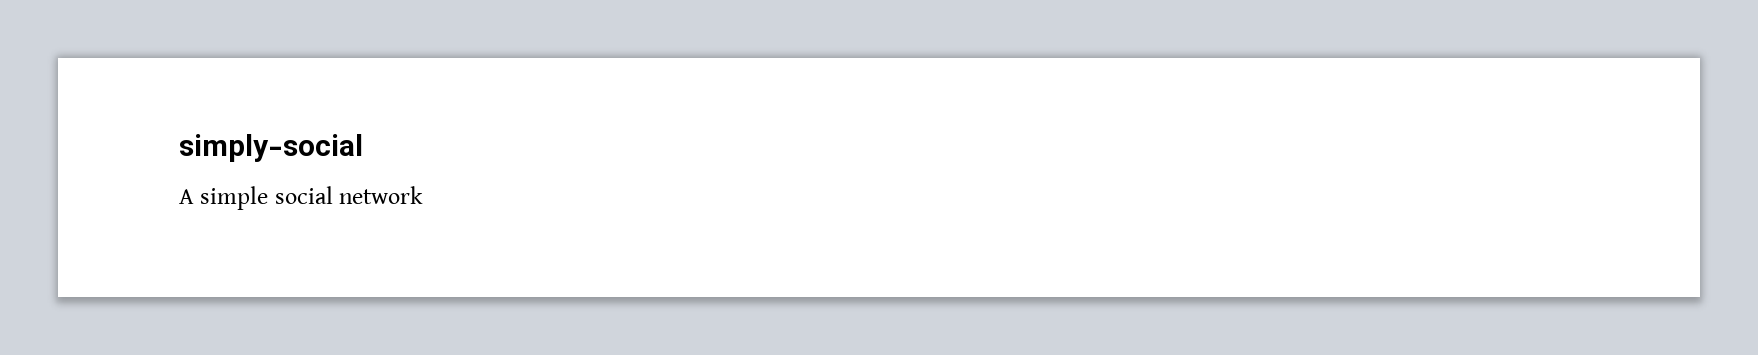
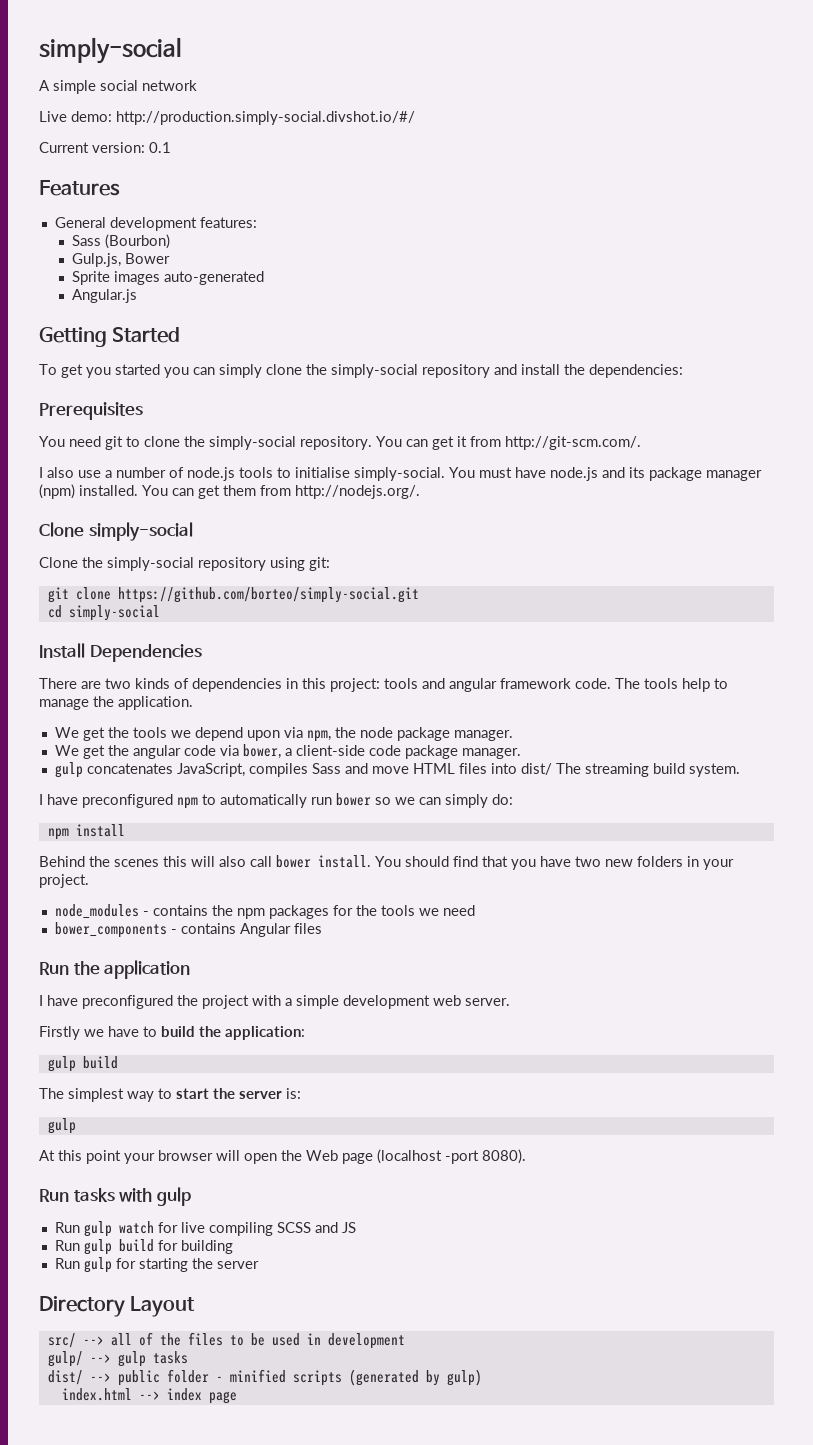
+ Live demo: http://production.simply-social.divshot.io/#/
+ Current version: 0.1
+ Features
+ General development features:
+ Sass (Bourbon)
+ Gulp.js, Bower
+ Sprite images auto-generated
+ Angular.js
+ Getting Started
+ To get you started you can simply clone the simply-social repository and install the dependencies:
+ Prerequisites
+ You need git to clone the simply-social repository. You can get it from http://git-scm.com/.
+ I also use a number of node.js tools to initialise simply-social. You must have node.js and its package manager (npm) installed. You can get them from http://nodejs.org/.
+ Clone simply-social
+ Clone the simply-social repository using git:
+ git clone https://github.com/borteo/simply-social.git
+ cd simply-social
+ Install Dependencies
+ There are two kinds of dependencies in this project: tools and angular framework code. The tools help to manage the application.
+ We get the tools we depend upon via npm, the node package manager.
+ We get the angular code via bower, a client-side code package manager.
+ gulp concatenates JavaScript, compiles Sass and move HTML files into dist/ The streaming build system.
+ I have preconfigured npm to automatically run bower so we can simply do:
+ npm install
+ Behind the scenes this will also call bower install. You should find that you have two new folders in your project.
+ node_modules - contains the npm packages for the tools we need
+ bower_components - contains Angular files
+ Run the application
+ I have preconfigured the project with a simple development web server.
+ Firstly we have to build the application:
+ gulp build
+ The simplest way to start the server is:
+ gulp
+ At this point your browser will open the Web page (localhost -port 8080).
+ Run tasks with gulp
+ Run gulp watch for live compiling SCSS and JS
+ Run gulp build for building
+ Run gulp for starting the server
+ Directory Layout
+ src/ --> all of the files to be used in development
+ gulp/ --> gulp tasks
+ dist/ --> public folder - minified scripts (generated by gulp)
+ index.html --> index page

